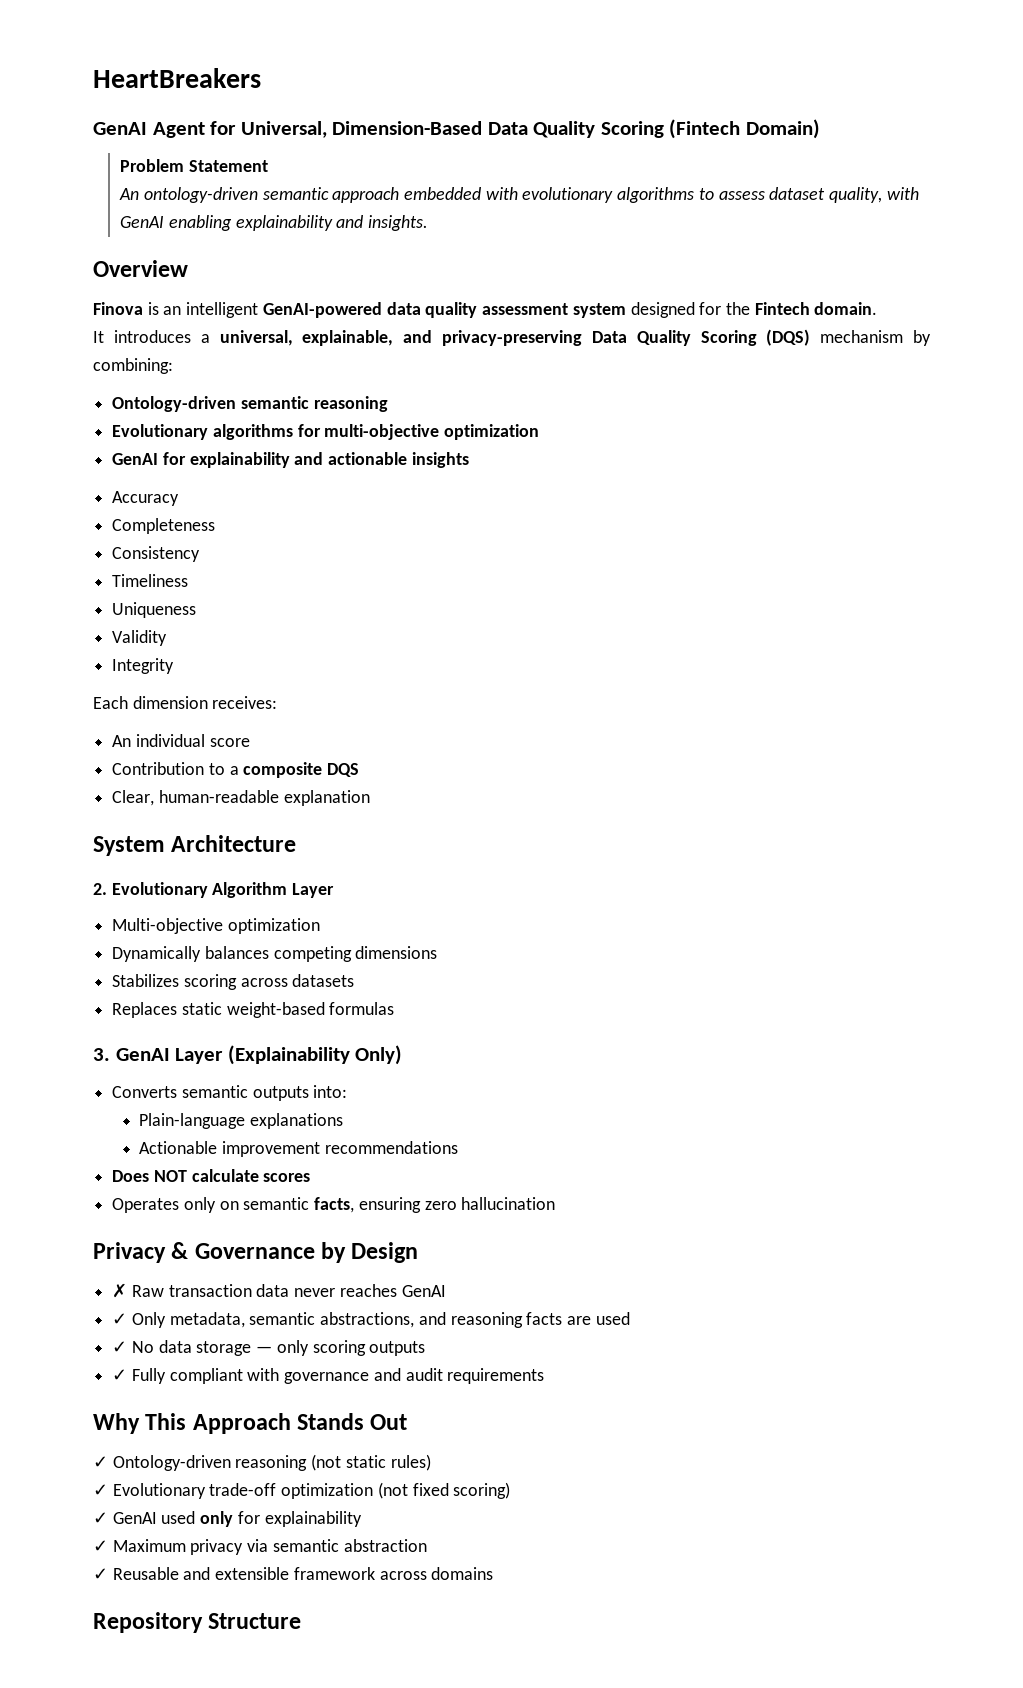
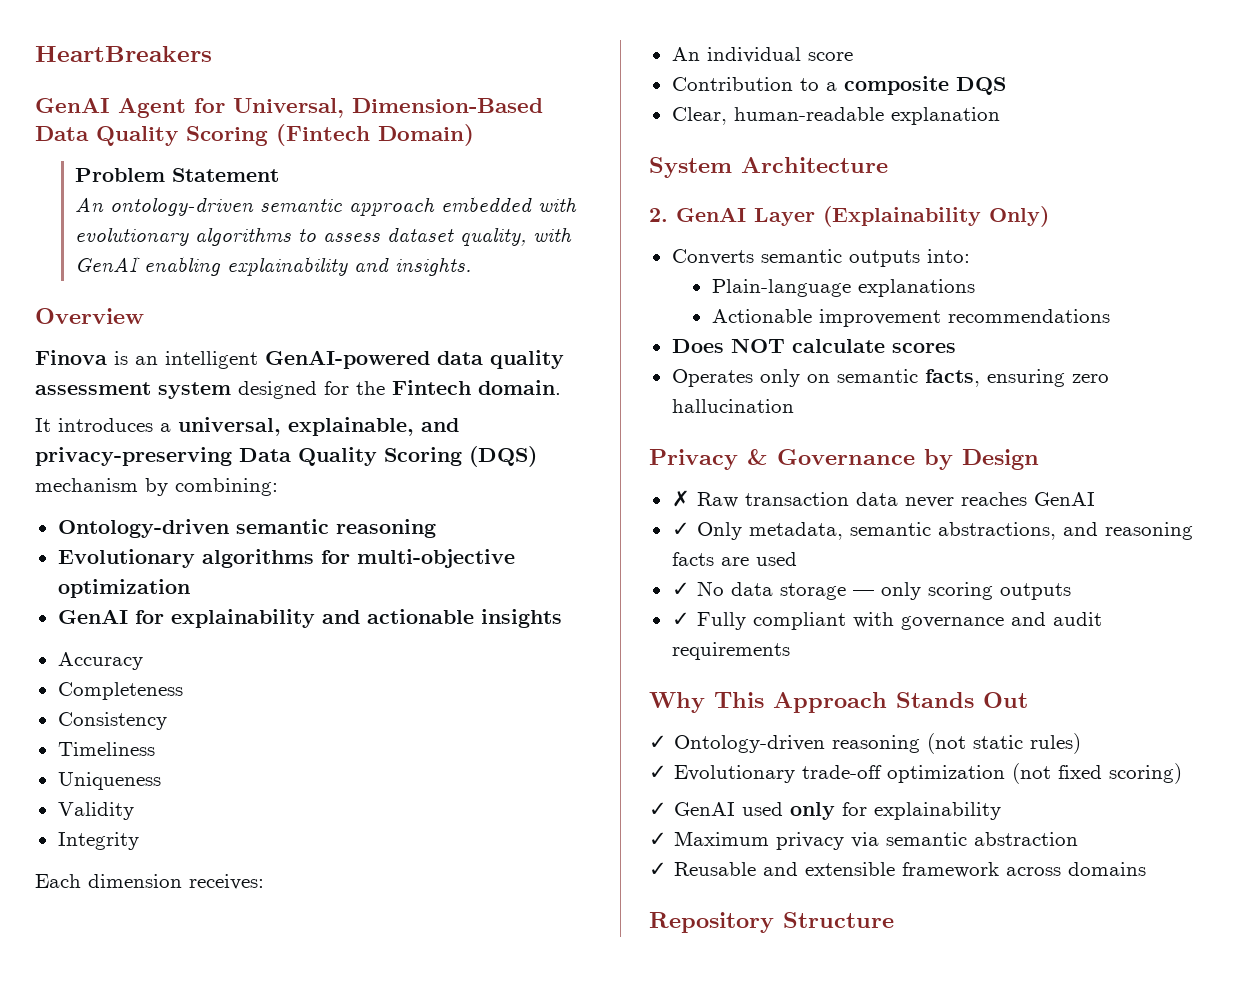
- 2. Evolutionary Algorithm Layer
- Multi-objective optimization
- Dynamically balances competing dimensions
- Stabilizes scoring across datasets
- Replaces static weight-based formulas
- 3. GenAI Layer (Explainability Only)
+ 2. GenAI Layer (Explainability Only)

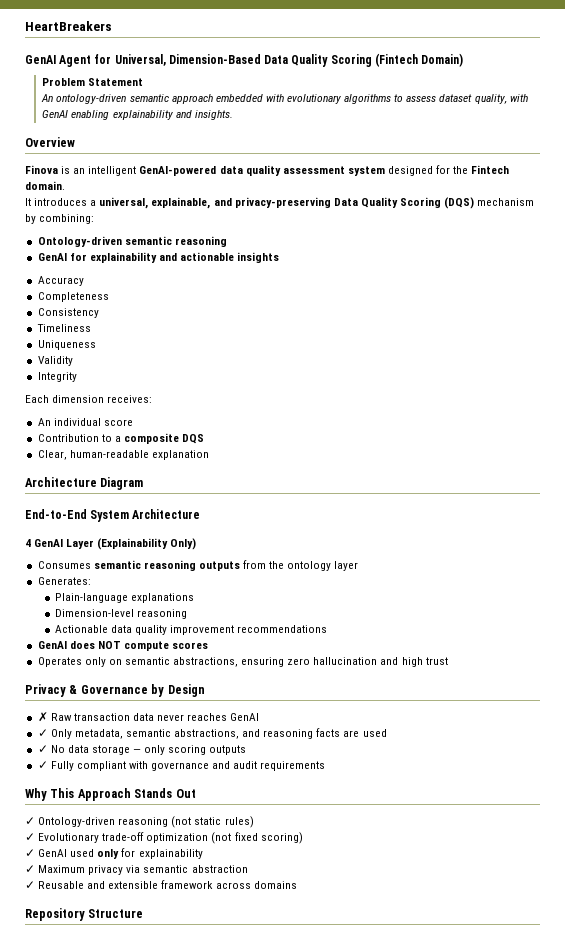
- Evolutionary algorithms for multi-objective optimization
- System Architecture
+ Architecture Diagram
+ End-to-End System Architecture
- 2. GenAI Layer (Explainability Only)
+ 4 GenAI Layer (Explainability Only)
- Converts semantic outputs into:
+ Consumes semantic reasoning outputs from the ontology layer
+ Generates:
+ Dimension-level reasoning
- Actionable improvement recommendations
+ Actionable data quality improvement recommendations
- Does NOT calculate scores
+ GenAI does NOT compute scores
- Operates only on semantic facts, ensuring zero hallucination
+ Operates only on semantic abstractions, ensuring zero hallucination and high trust

